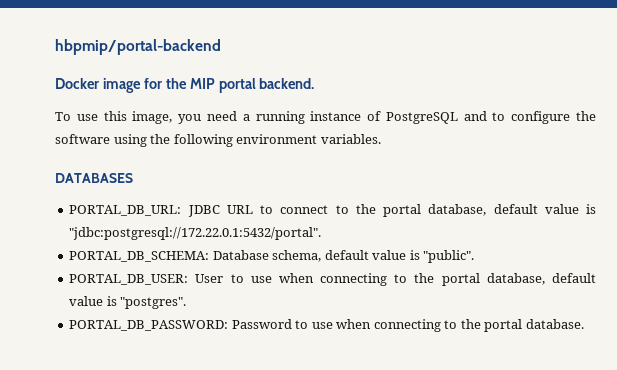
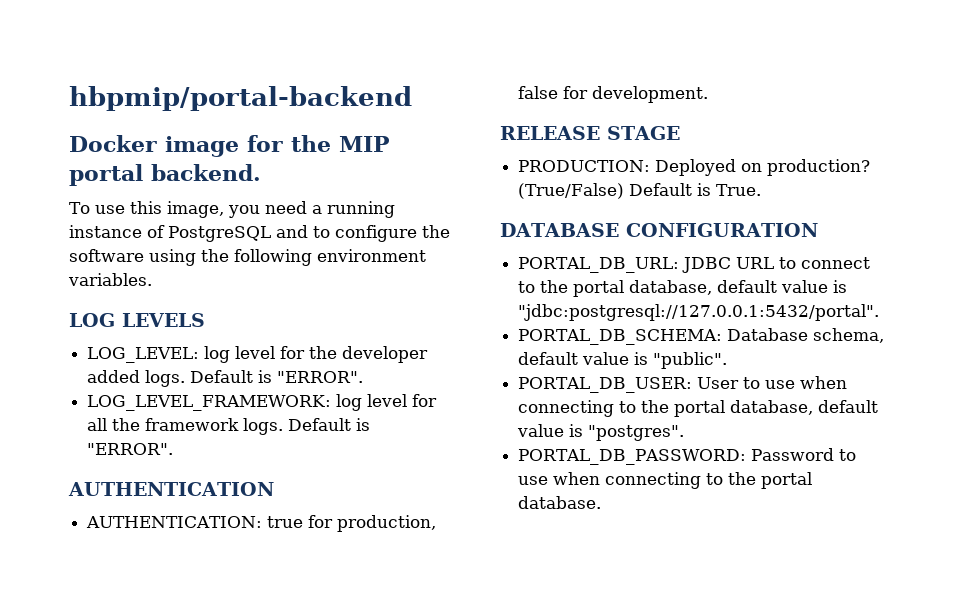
- DATABASES
+ LOG LEVELS
+ LOG_LEVEL: log level for the developer added logs. Default is "ERROR".
+ LOG_LEVEL_FRAMEWORK: log level for all the framework logs. Default is "ERROR".
+ AUTHENTICATION
+ AUTHENTICATION: true for production, false for development.
+ RELEASE STAGE
+ PRODUCTION: Deployed on production? (True/False) Default is True.
+ DATABASE CONFIGURATION
- PORTAL_DB_URL: JDBC URL to connect to the portal database, default value is "jdbc:postgresql://172.22.0.1:5432/portal".
+ PORTAL_DB_URL: JDBC URL to connect to the portal database, default value is "jdbc:postgresql://127.0.0.1:5432/portal".

